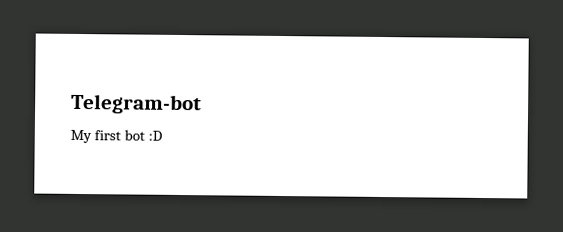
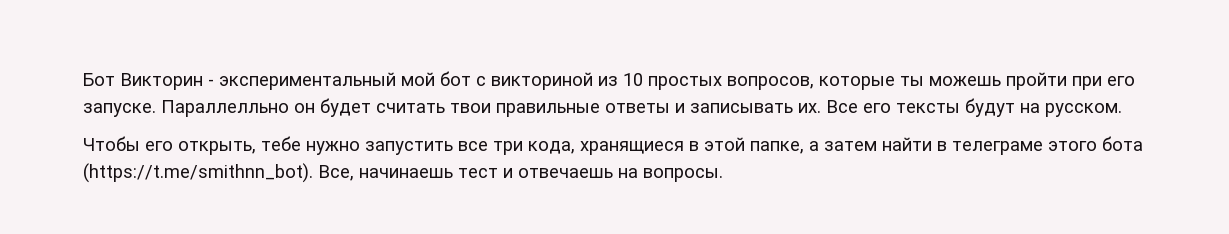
- Telegram-bot
- My first bot :D
+ Бот Викторин - экспериментальный мой бот с викториной из 10 простых вопросов, которые ты можешь пройти при его запуске. Параллелльно он будет считать твои правильные ответы и записывать их. Все его тексты будут на русском.
+ Чтобы его открыть, тебе нужно запустить все три кода, хранящиеся в этой папке, а затем найти в телеграме этого бота (https://t.me/smithnn_bot). Все, начинаешь тест и отвечаешь на вопросы.

